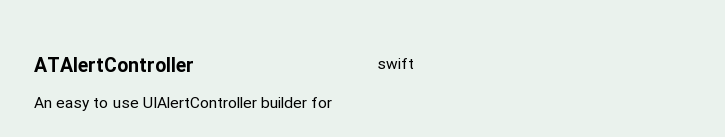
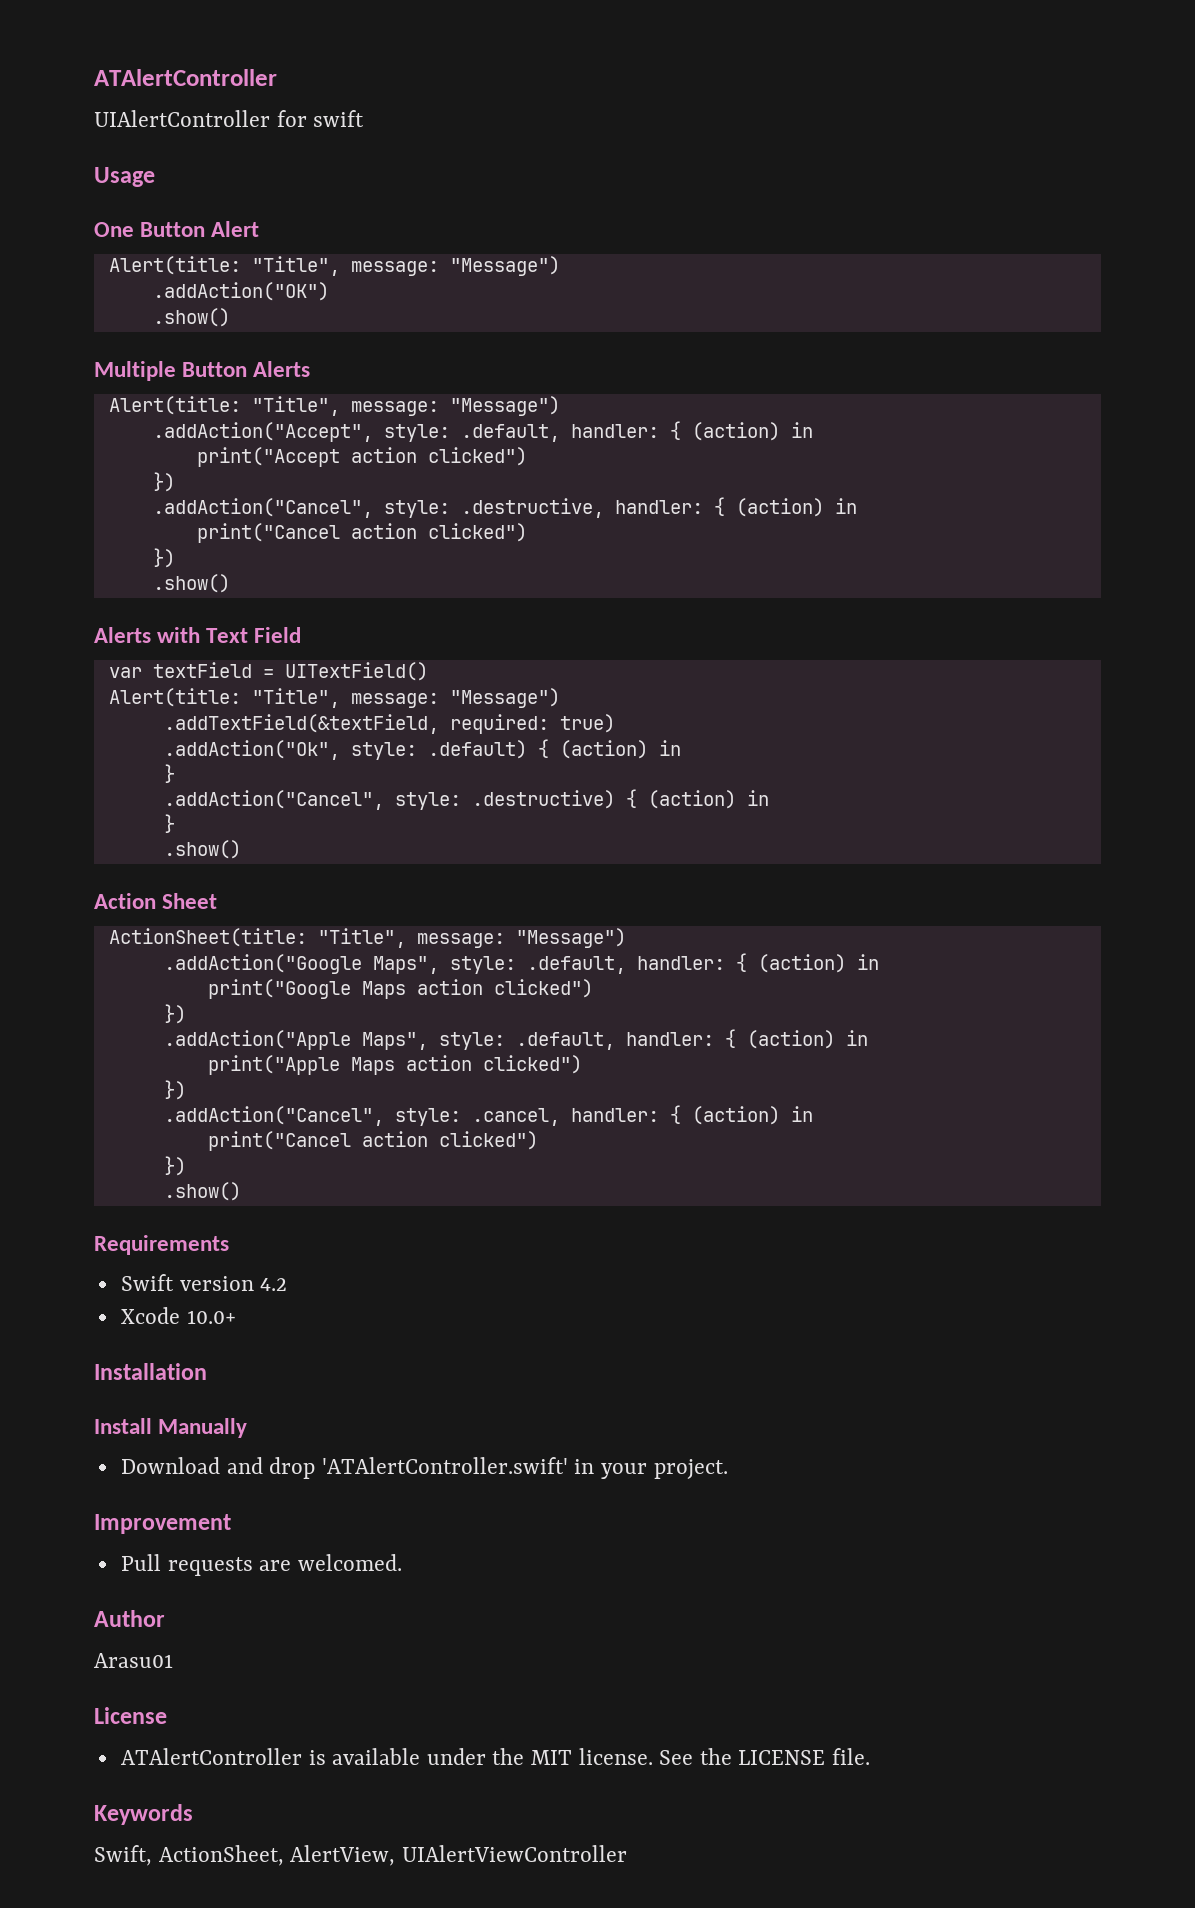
- An easy to use UIAlertController builder for swift
+ UIAlertController for swift
+ Usage
+ One Button Alert
+ Alert(title: "Title", message: "Message")
+ .addAction("OK")
+ .show()
+ Multiple Button Alerts
+ Alert(title: "Title", message: "Message")
+ .addAction("Accept", style: .default, handler: { (action) in
+ print("Accept action clicked")
+ })
+ .addAction("Cancel", style: .destructive, handler: { (action) in
+ print("Cancel action clicked")
+ })
+ .show()
+ Alerts with Text Field
+ var textField = UITextField()
+ Alert(title: "Title", message: "Message")
+ .addTextField(&textField, required: true)
+ .addAction("Ok", style: .default) { (action) in
+ }
+ .addAction("Cancel", style: .destructive) { (action) in
+ }
+ .show()
+ Action Sheet
+ ActionSheet(title: "Title", message: "Message")
+ .addAction("Google Maps", style: .default, handler: { (action) in
+ print("Google Maps action clicked")
+ })
+ .addAction("Apple Maps", style: .default, handler: { (action) in
+ print("Apple Maps action clicked")
+ })
+ .addAction("Cancel", style: .cancel, handler: { (action) in
+ print("Cancel action clicked")
+ })
+ .show()
+ Requirements
+ Swift version 4.2
+ Xcode 10.0+
+ Installation
+ Install Manually
+ Download and drop 'ATAlertController.swift' in your project.
+ Improvement
+ Pull requests are welcomed.
+ Author
+ Arasu01
+ License
+ ATAlertController is available under the MIT license. See the LICENSE file.
+ Keywords
+ Swift, ActionSheet, AlertView, UIAlertViewController

